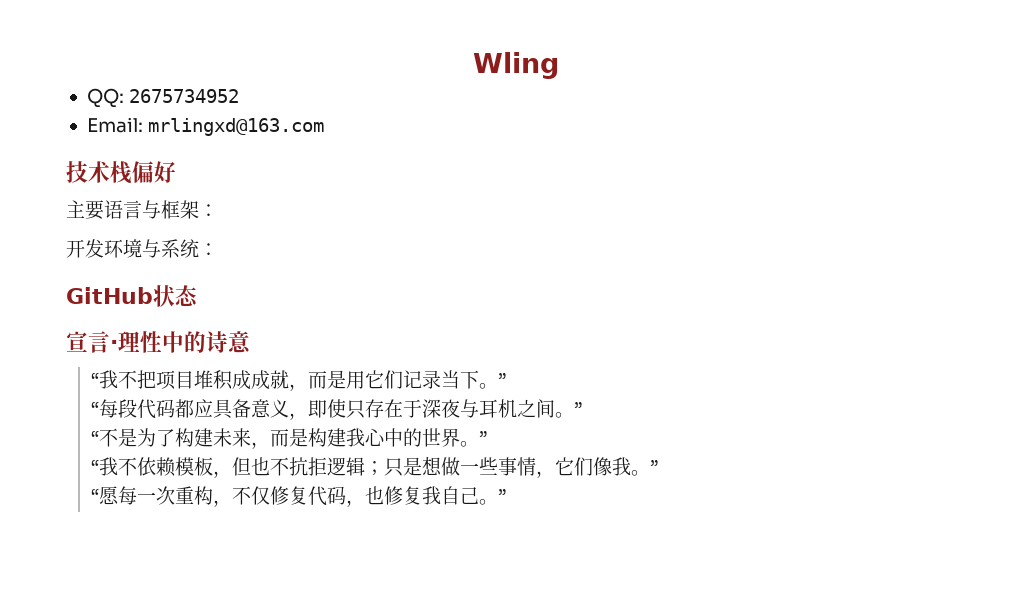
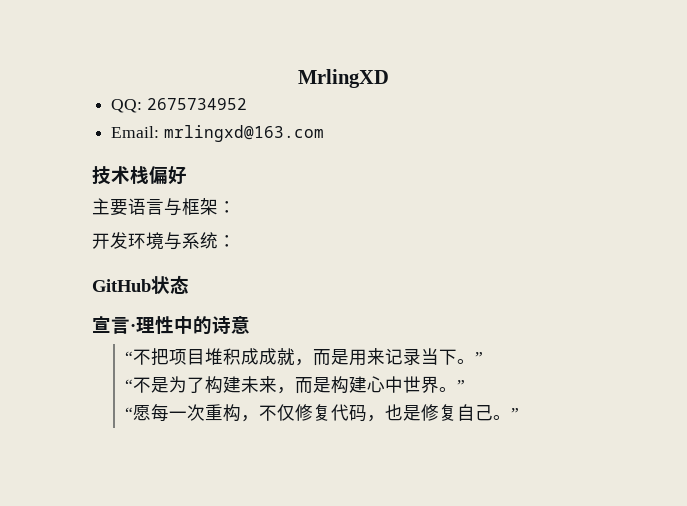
- Wling
+ MrlingXD
- “我不把项目堆积成成就，而是用它们记录当下。”
+ “不把项目堆积成成就，而是用来记录当下。”
- “每段代码都应具备意义，即使只存在于深夜与耳机之间。”
- “不是为了构建未来，而是构建我心中的世界。”
+ “不是为了构建未来，而是构建心中世界。”
- “我不依赖模板，但也不抗拒逻辑；只是想做一些事情，它们像我。”
- “愿每一次重构，不仅修复代码，也修复我自己。”
+ “愿每一次重构，不仅修复代码，也是修复自己。”

